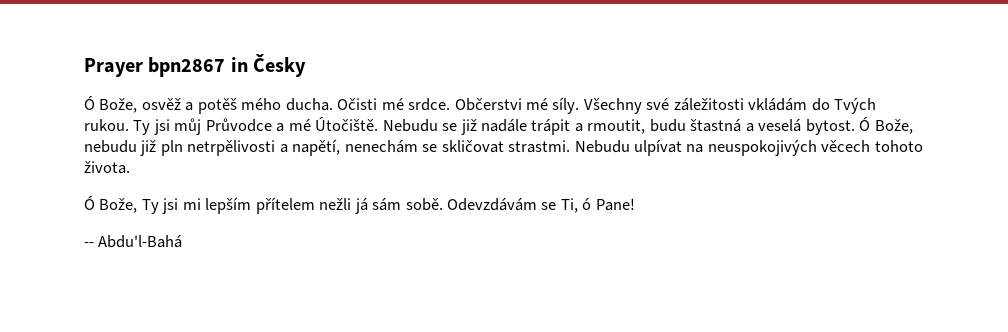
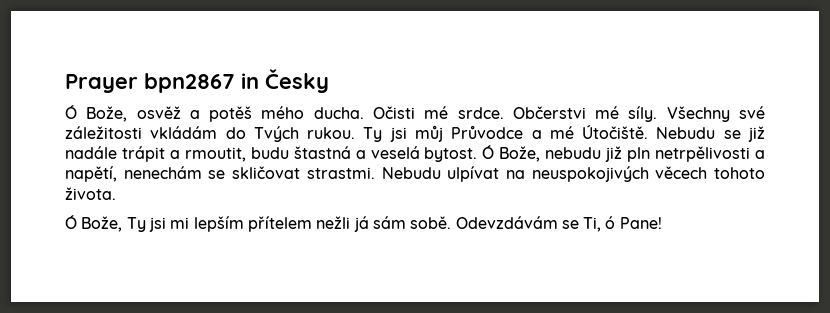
- -- Abdu'l-Bahá

